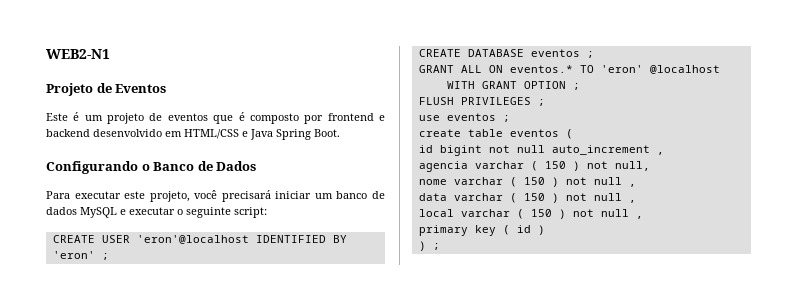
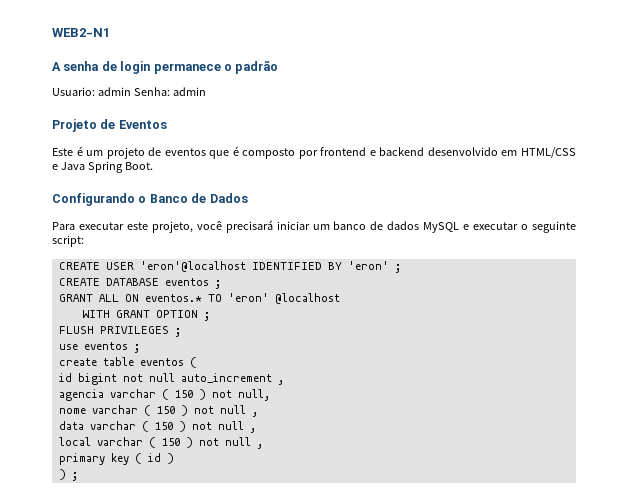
+ A senha de login permanece o padrão
+ Usuario: admin Senha: admin

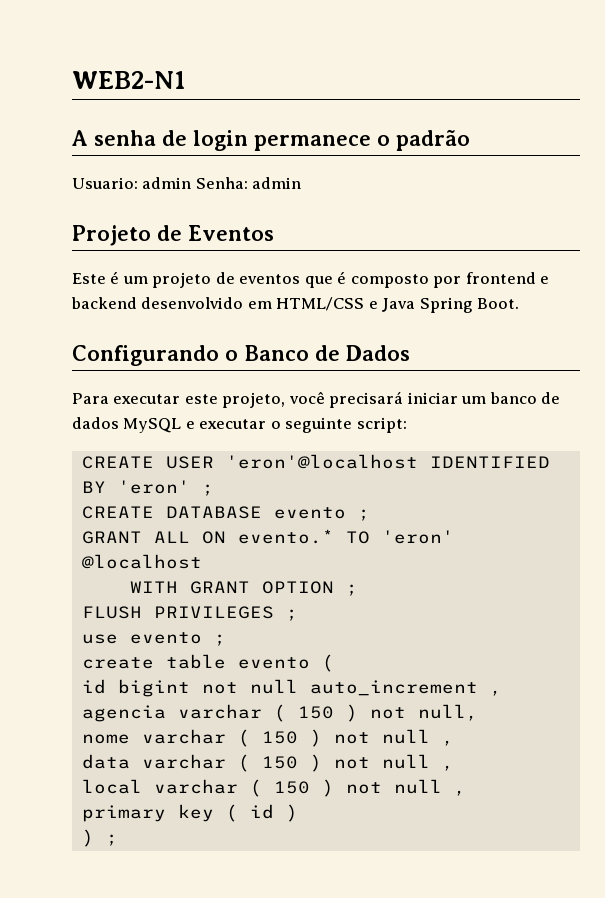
- CREATE DATABASE eventos ;
+ CREATE DATABASE evento ;
- GRANT ALL ON eventos.* TO 'eron' @localhost
+ GRANT ALL ON evento.* TO 'eron' @localhost
- use eventos ;
+ use evento ;
- create table eventos (
+ create table evento (

